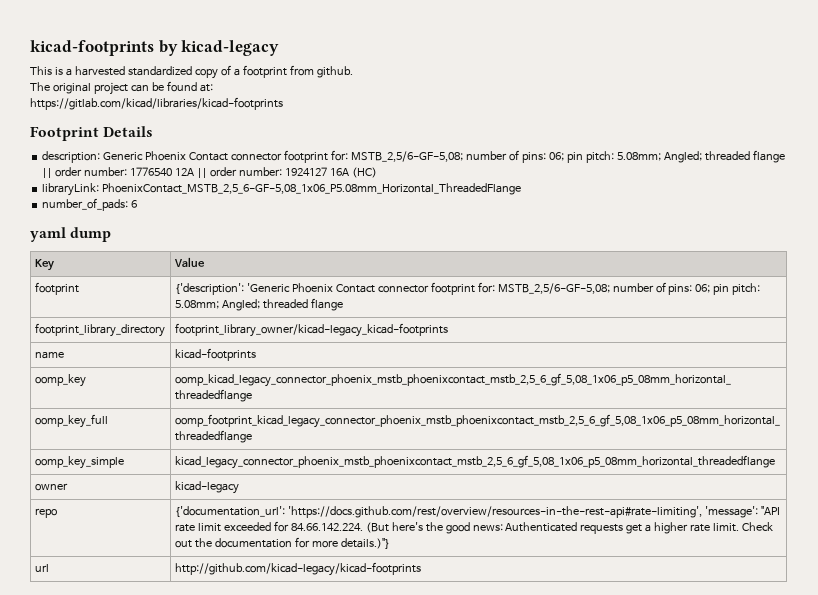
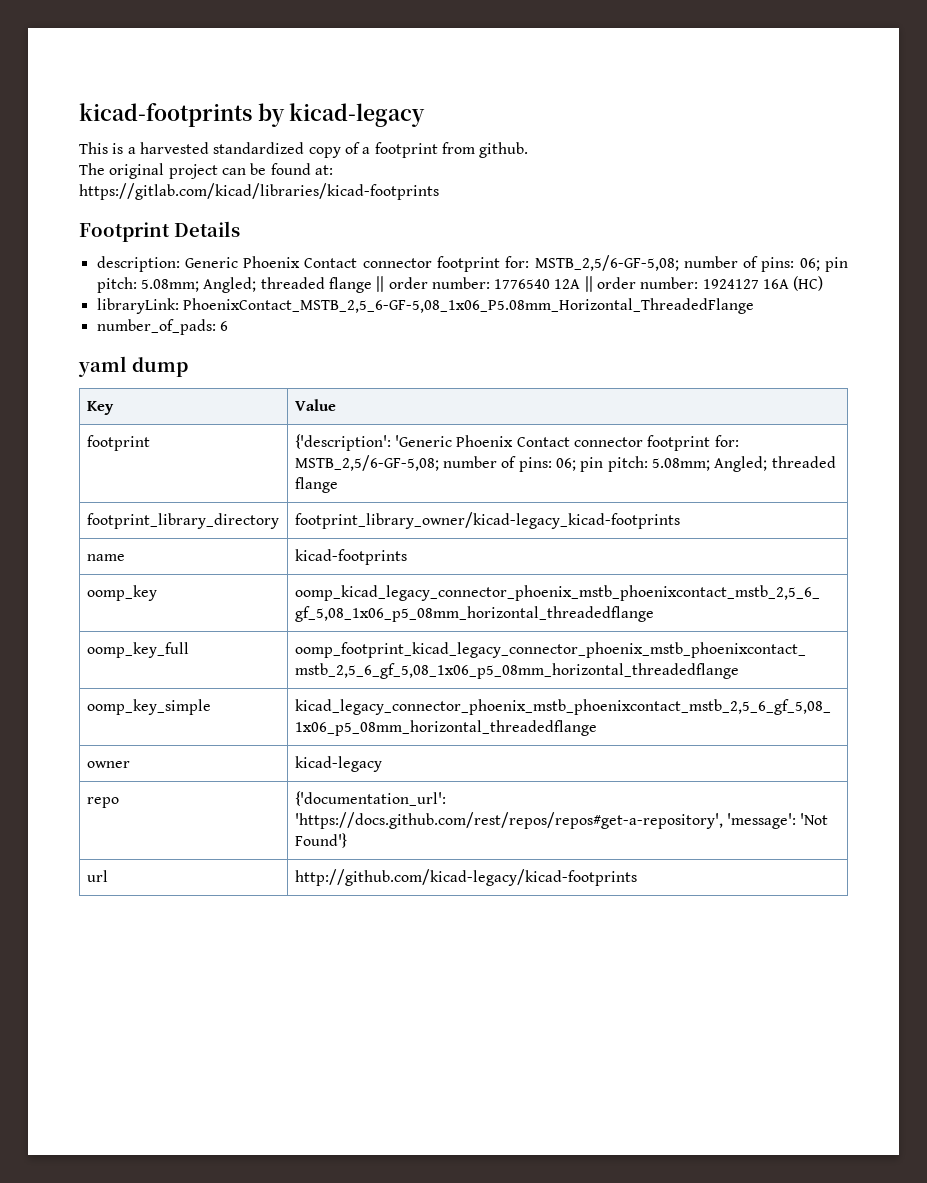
- repo | {'documentation_url': 'https://docs.github.com/rest/overview/resources-in-the-rest-api#rate-limiting', 'message': "API rate limit exceeded for 84.66.142.224. (But here's the good news: Authenticated requests get a higher rate limit. Check out the documentation for more details.)"}
+ repo | {'documentation_url': 'https://docs.github.com/rest/repos/repos#get-a-repository', 'message': 'Not Found'}

